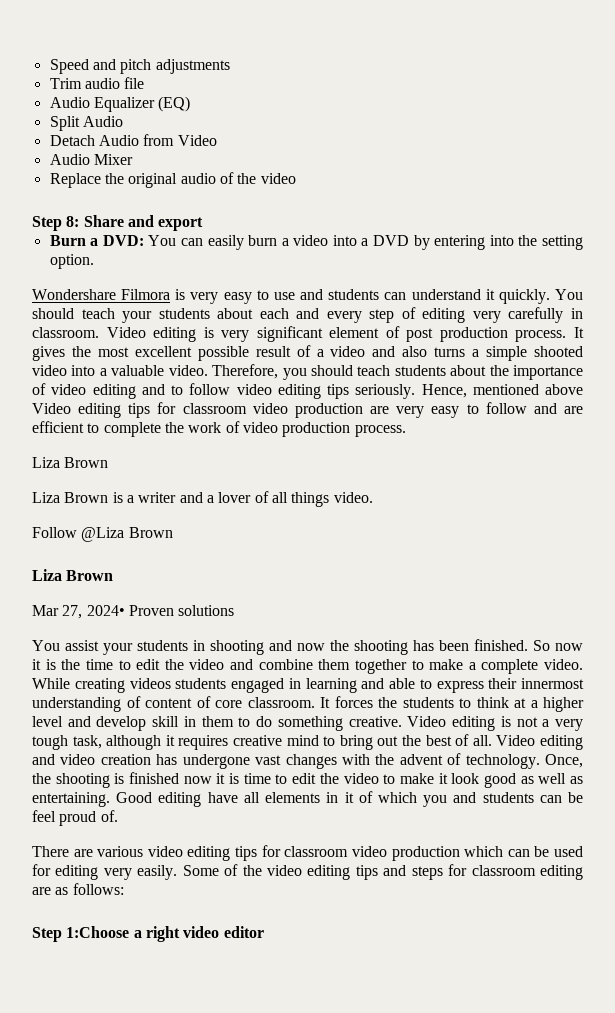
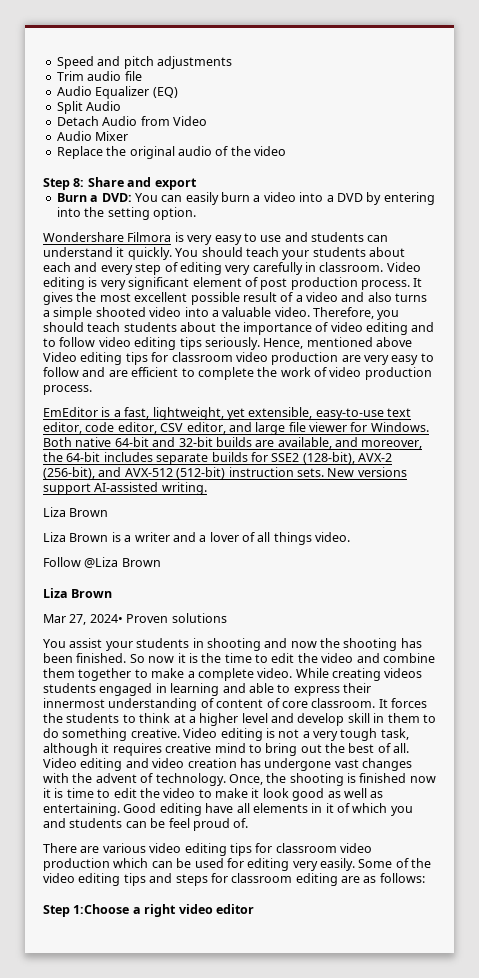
+ EmEditor is a fast, lightweight, yet extensible, easy-to-use text editor, code editor, CSV editor, and large file viewer for Windows. Both native 64-bit and 32-bit builds are available, and moreover, the 64-bit includes separate builds for SSE2 (128-bit), AVX-2 (256-bit), and AVX-512 (512-bit) instruction sets. New versions support AI-assisted writing.

